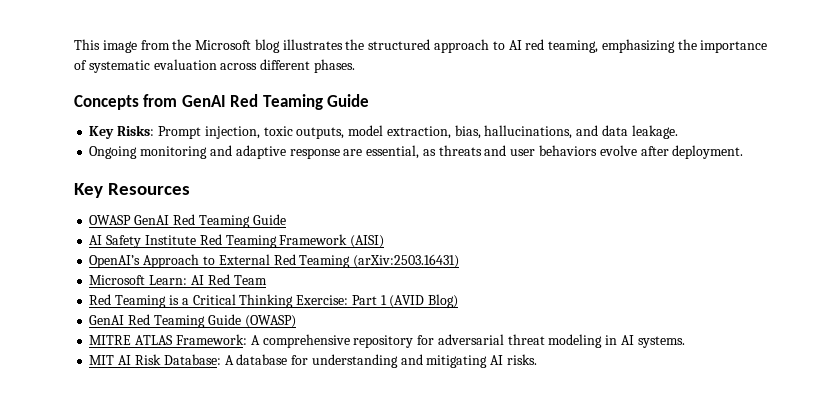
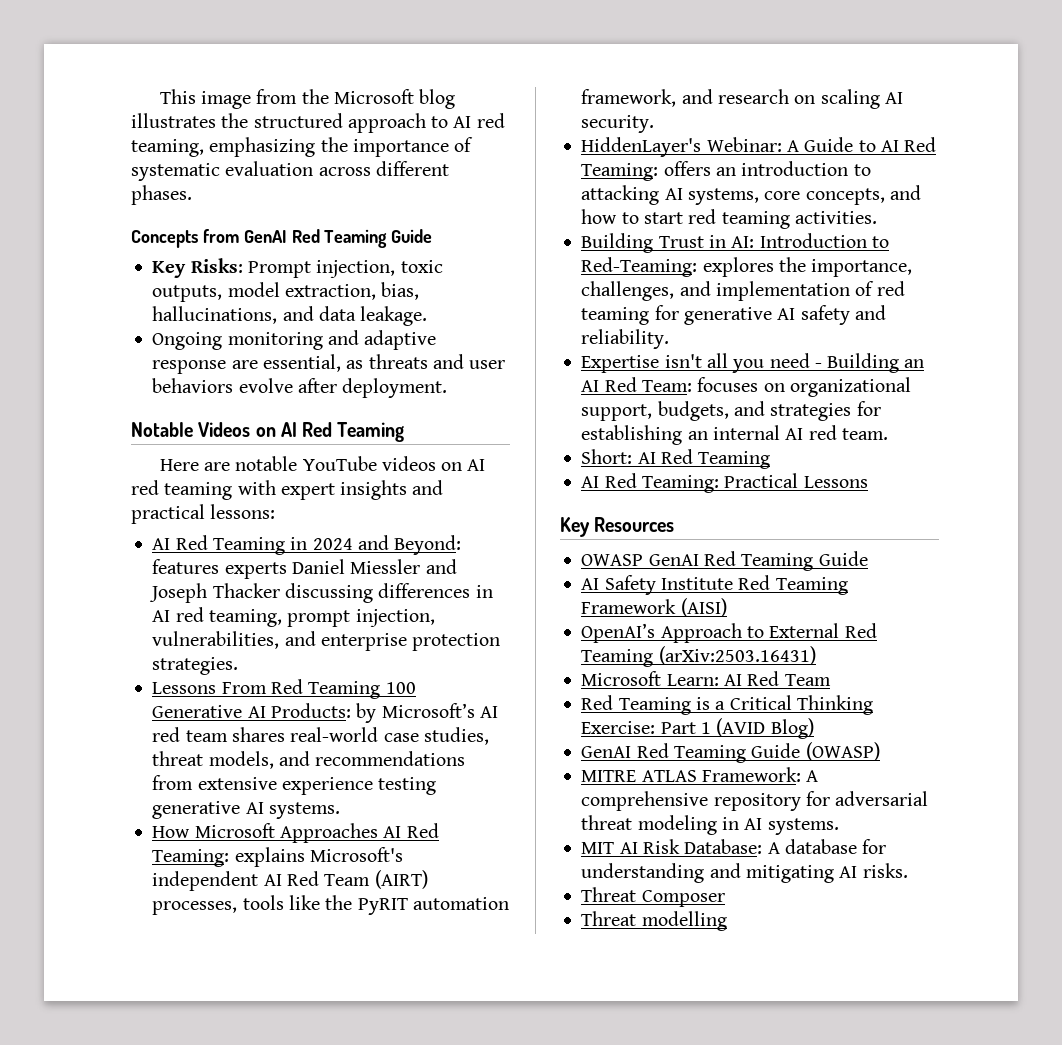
+ Notable Videos on AI Red Teaming
+ Here are notable YouTube videos on AI red teaming with expert insights and practical lessons:
+ AI Red Teaming in 2024 and Beyond: features experts Daniel Miessler and Joseph Thacker discussing differences in AI red teaming, prompt injection, vulnerabilities, and enterprise protection strategies.
+ Lessons From Red Teaming 100 Generative AI Products: by Microsoft’s AI red team shares real-world case studies, threat models, and recommendations from extensive experience testing generative AI systems.
+ How Microsoft Approaches AI Red Teaming: explains Microsoft's independent AI Red Team (AIRT) processes, tools like the PyRIT automation framework, and research on scaling AI security.
+ HiddenLayer's Webinar: A Guide to AI Red Teaming: offers an introduction to attacking AI systems, core concepts, and how to start red teaming activities.
+ Building Trust in AI: Introduction to Red-Teaming: explores the importance, challenges, and implementation of red teaming for generative AI safety and reliability.
+ Expertise isn't all you need - Building an AI Red Team: focuses on organizational support, budgets, and strategies for establishing an internal AI red team.
+ Short: AI Red Teaming
+ AI Red Teaming: Practical Lessons
+ Threat Composer
+ Threat modelling

